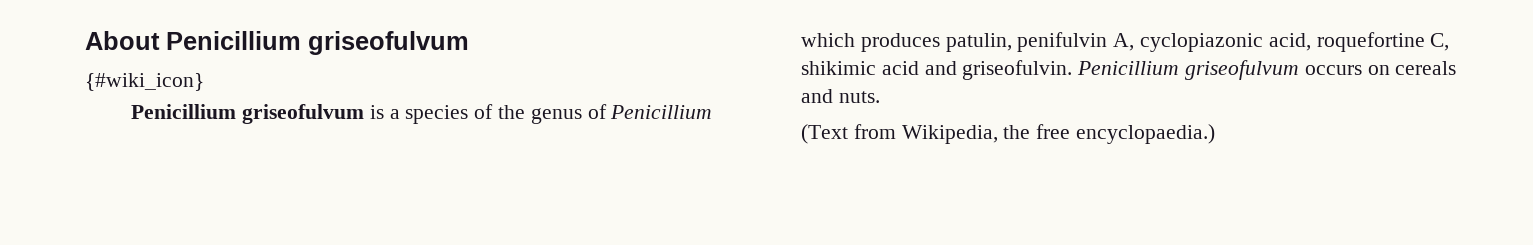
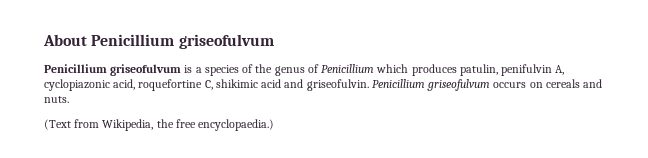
- {#wiki_icon}

